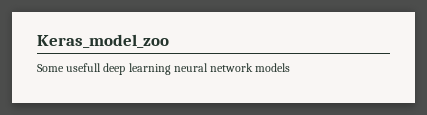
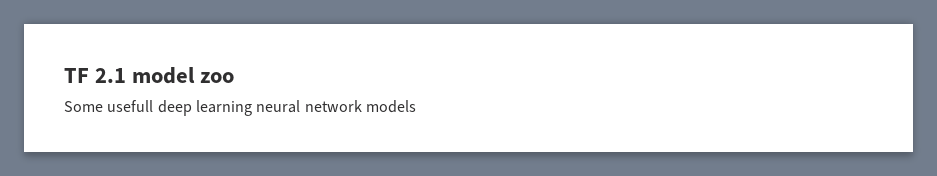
- Keras_model_zoo
+ TF 2.1 model zoo

